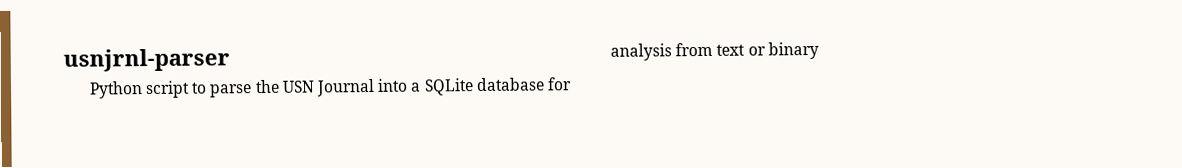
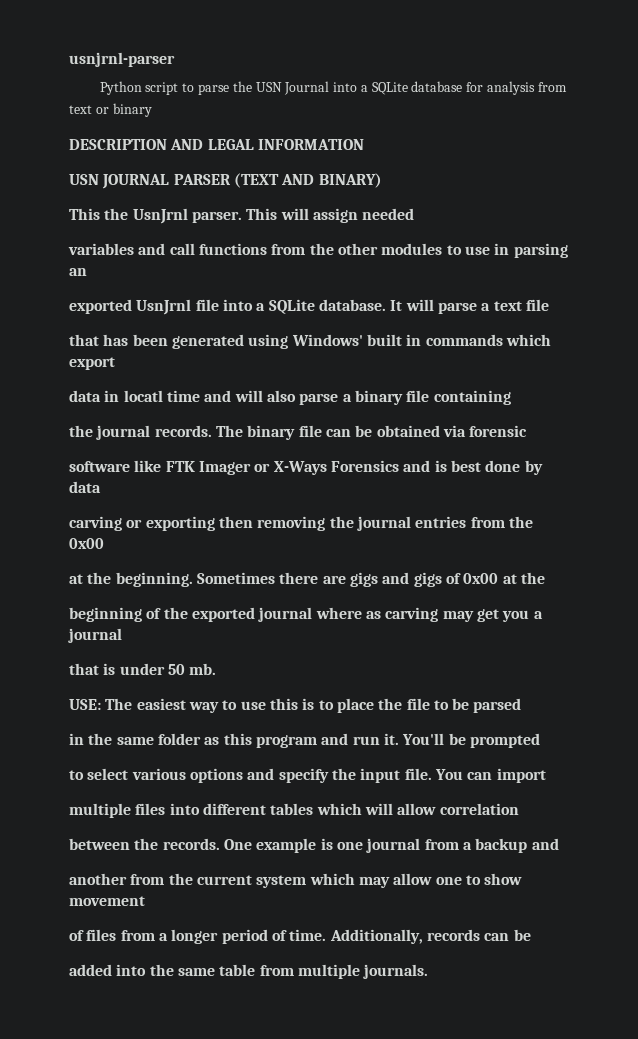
+ DESCRIPTION AND LEGAL INFORMATION
+ USN JOURNAL PARSER (TEXT AND BINARY)
+ This the UsnJrnl parser. This will assign needed
+ variables and call functions from the other modules to use in parsing an
+ exported UsnJrnl file into a SQLite database. It will parse a text file
+ that has been generated using Windows' built in commands which export
+ data in locatl time and will also parse a binary file containing
+ the journal records. The binary file can be obtained via forensic
+ software like FTK Imager or X-Ways Forensics and is best done by data
+ carving or exporting then removing the journal entries from the 0x00
+ at the beginning. Sometimes there are gigs and gigs of 0x00 at the
+ beginning of the exported journal where as carving may get you a journal
+ that is under 50 mb.
+ USE: The easiest way to use this is to place the file to be parsed
+ in the same folder as this program and run it. You'll be prompted
+ to select various options and specify the input file. You can import
+ multiple files into different tables which will allow correlation
+ between the records. One example is one journal from a backup and
+ another from the current system which may allow one to show movement
+ of files from a longer period of time. Additionally, records can be
+ added into the same table from multiple journals.

